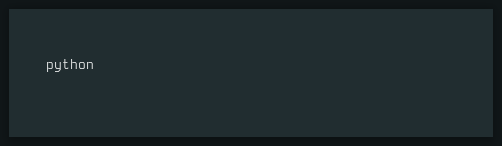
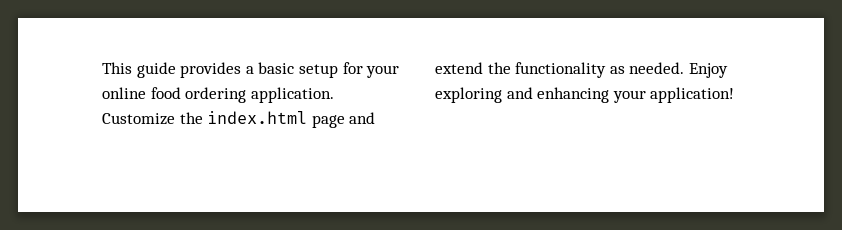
- python
+ This guide provides a basic setup for your online food ordering application. Customize the index.html page and extend the functionality as needed. Enjoy exploring and enhancing your application!

